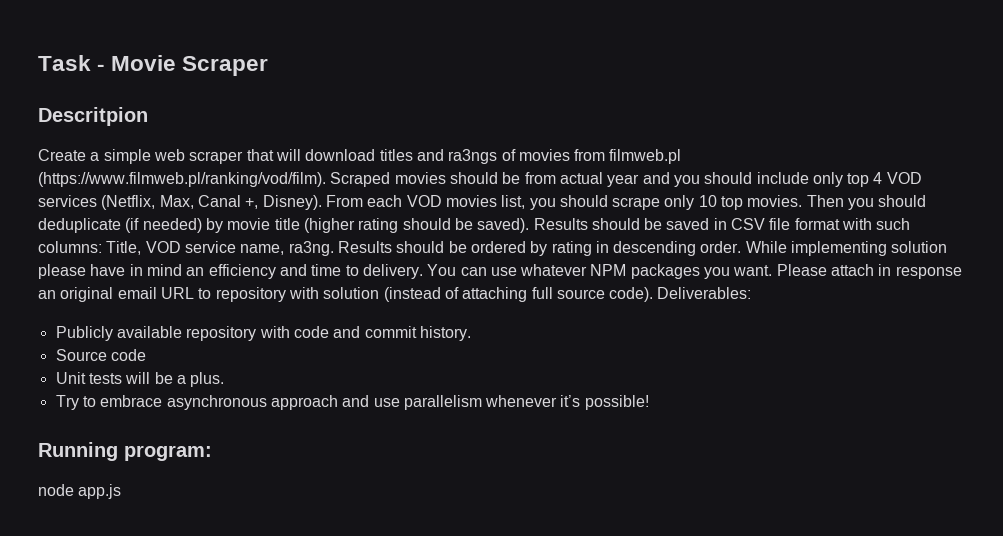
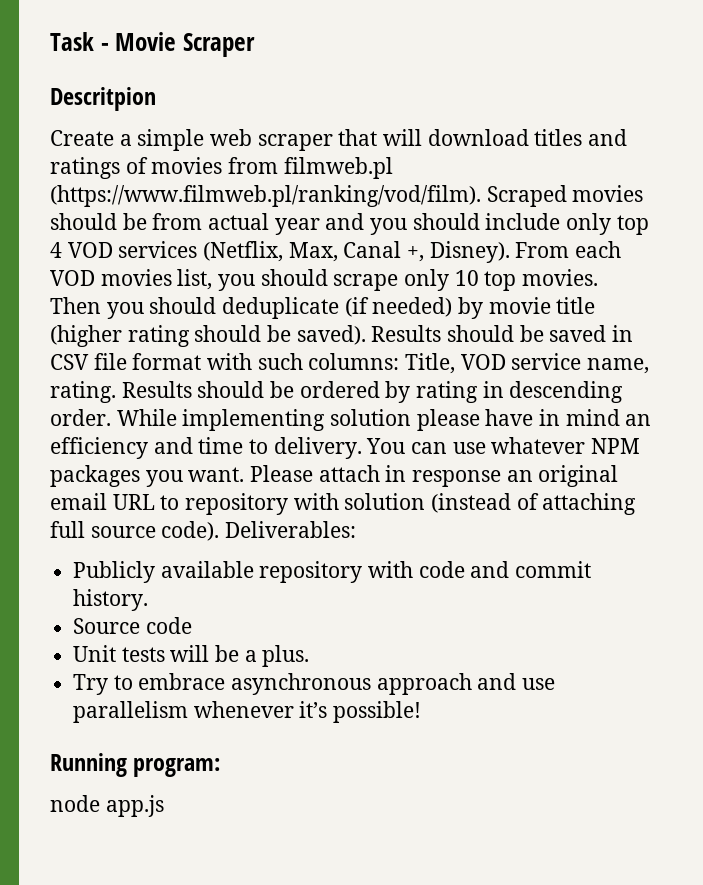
- Create a simple web scraper that will download titles and ra3ngs of movies from filmweb.pl (https://www.filmweb.pl/ranking/vod/film). Scraped movies should be from actual year and you should include only top 4 VOD services (Netflix, Max, Canal +, Disney).
+ Create a simple web scraper that will download titles and ratings of movies from filmweb.pl (https://www.filmweb.pl/ranking/vod/film). Scraped movies should be from actual year and you should include only top 4 VOD services (Netflix, Max, Canal +, Disney).
- Results should be saved in CSV file format with such columns: Title, VOD service name, ra3ng.
+ Results should be saved in CSV file format with such columns: Title, VOD service name, rating.

